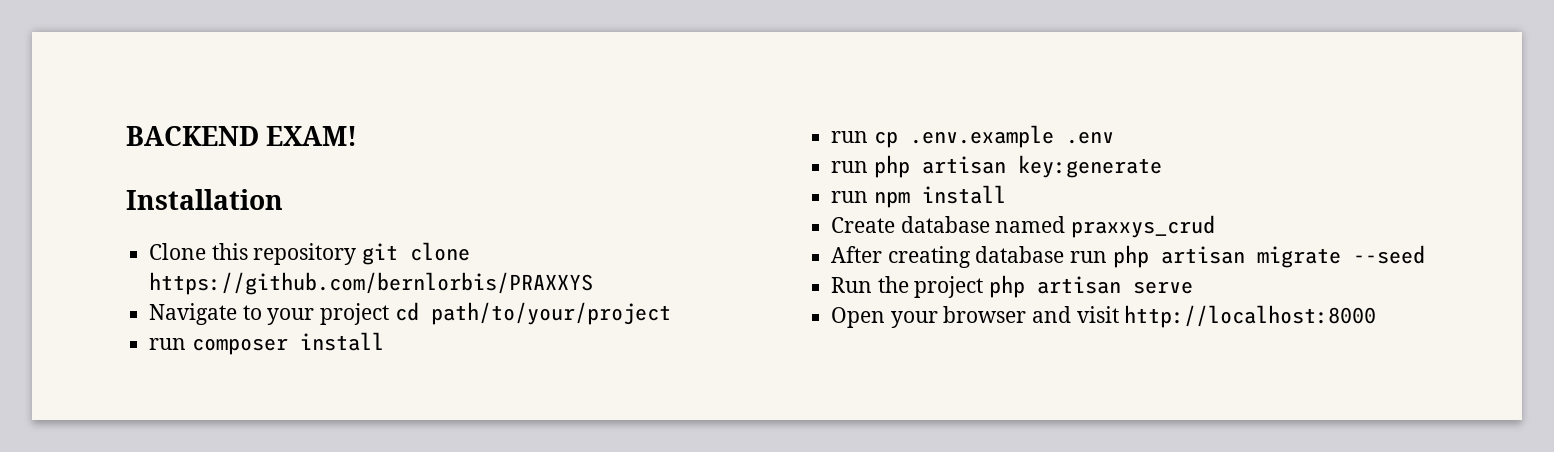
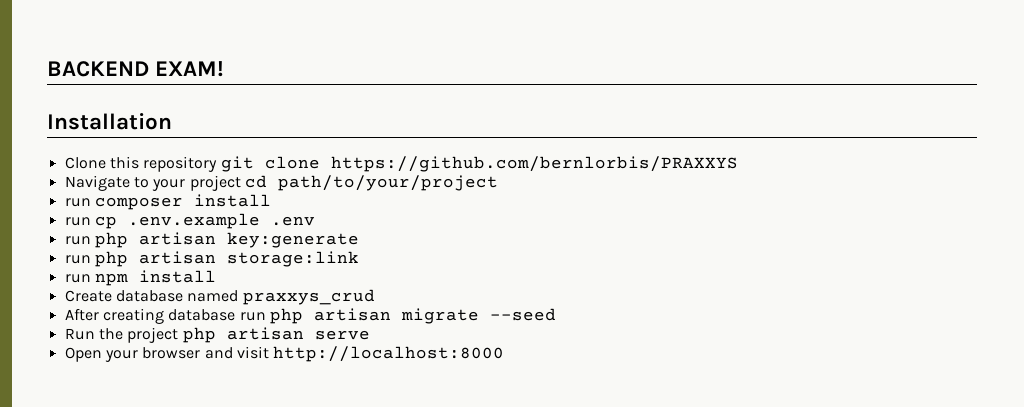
+ run php artisan storage:link

